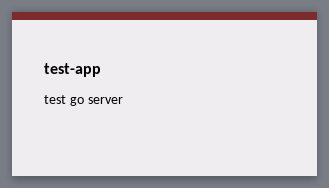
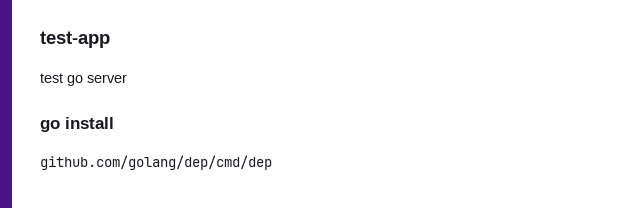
+ go install
+ github.com/golang/dep/cmd/dep

